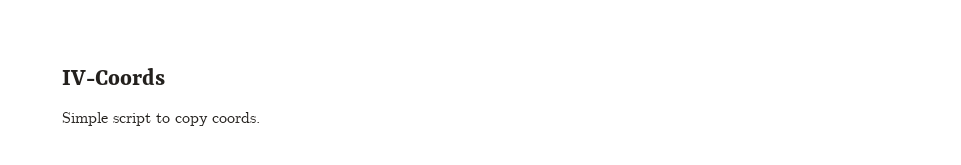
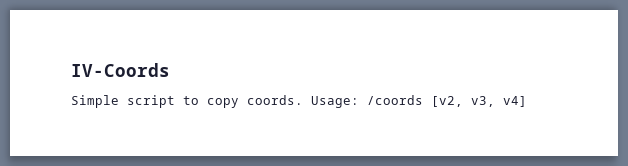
+ Usage: /coords [v2, v3, v4]

